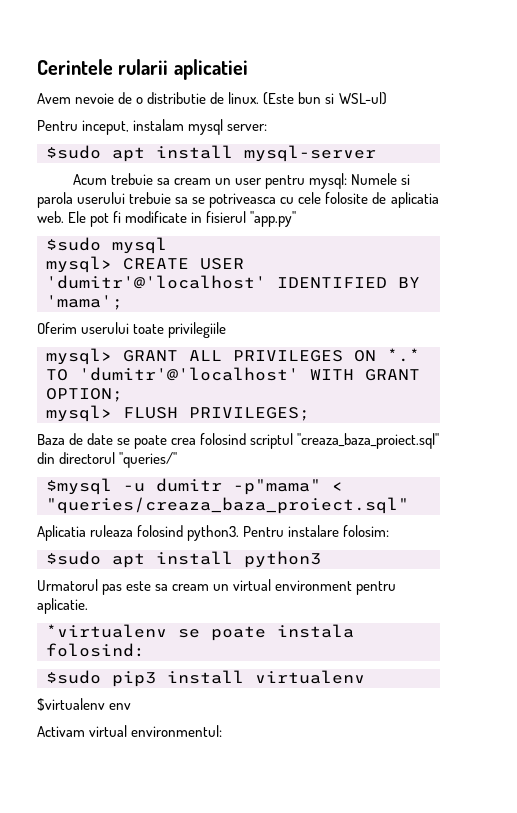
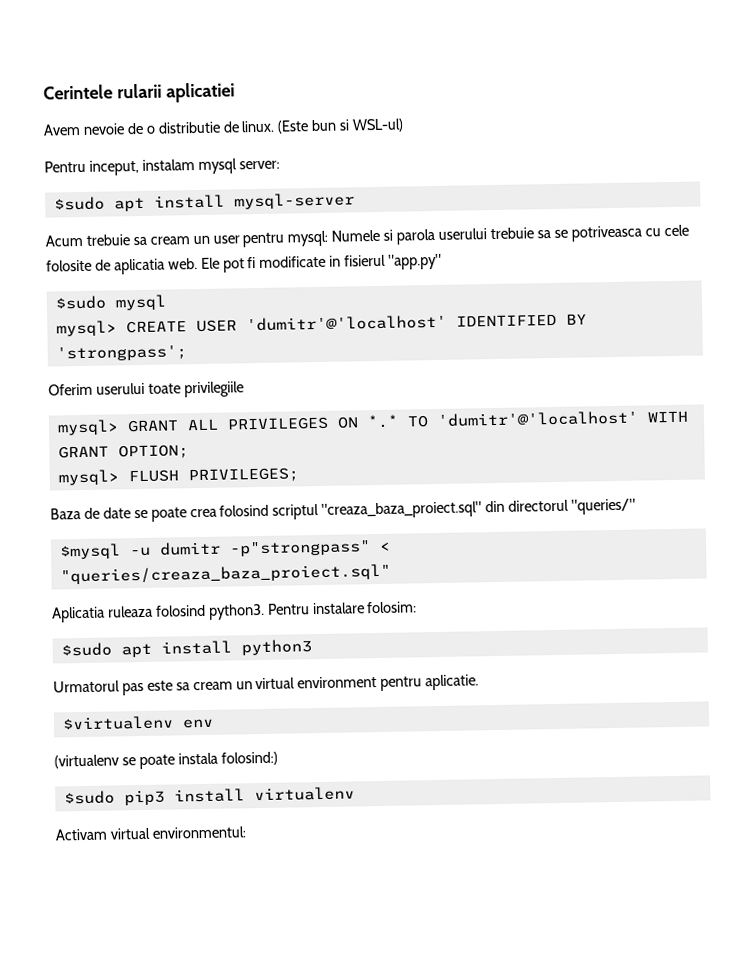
- mysql> CREATE USER 'dumitr'@'localhost' IDENTIFIED BY 'mama';
+ mysql> CREATE USER 'dumitr'@'localhost' IDENTIFIED BY 'strongpass';
- $mysql -u dumitr -p"mama" < "queries/creaza_baza_proiect.sql"
+ $mysql -u dumitr -p"strongpass" < "queries/creaza_baza_proiect.sql"
- *virtualenv se poate instala folosind:
+ $virtualenv env
+ (virtualenv se poate instala folosind:)
- $virtualenv env

